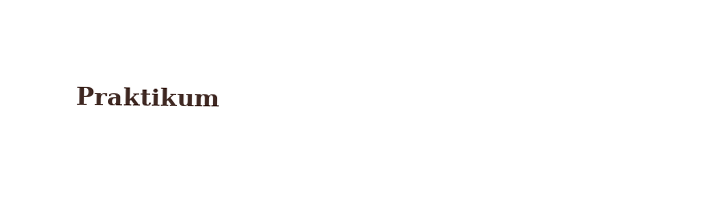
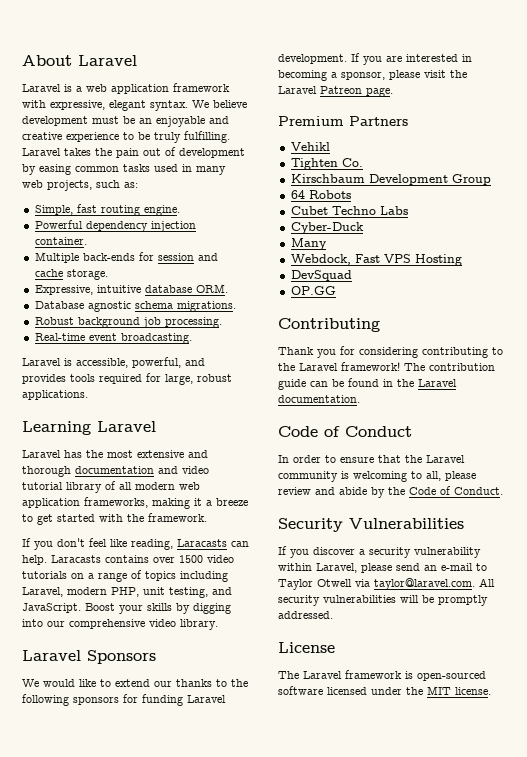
- Praktikum
+ About Laravel
+ Laravel is a web application framework with expressive, elegant syntax. We believe development must be an enjoyable and creative experience to be truly fulfilling. Laravel takes the pain out of development by easing common tasks used in many web projects, such as:
+ Simple, fast routing engine.
+ Powerful dependency injection container.
+ Multiple back-ends for session and cache storage.
+ Expressive, intuitive database ORM.
+ Database agnostic schema migrations.
+ Robust background job processing.
+ Real-time event broadcasting.
+ Laravel is accessible, powerful, and provides tools required for large, robust applications.
+ Learning Laravel
+ Laravel has the most extensive and thorough documentation and video tutorial library of all modern web application frameworks, making it a breeze to get started with the framework.
+ If you don't feel like reading, Laracasts can help. Laracasts contains over 1500 video tutorials on a range of topics including Laravel, modern PHP, unit testing, and JavaScript. Boost your skills by digging into our comprehensive video library.
+ Laravel Sponsors
+ We would like to extend our thanks to the following sponsors for funding Laravel development. If you are interested in becoming a sponsor, please visit the Laravel Patreon page.
+ Premium Partners
+ Vehikl
+ Tighten Co.
+ Kirschbaum Development Group
+ 64 Robots
+ Cubet Techno Labs
+ Cyber-Duck
+ Many
+ Webdock, Fast VPS Hosting
+ DevSquad
+ OP.GG
+ Contributing
+ Thank you for considering contributing to the Laravel framework! The contribution guide can be found in the Laravel documentation.
+ Code of Conduct
+ In order to ensure that the Laravel community is welcoming to all, please review and abide by the Code of Conduct.
+ Security Vulnerabilities
+ If you discover a security vulnerability within Laravel, please send an e-mail to Taylor Otwell via taylor@laravel.com. All security vulnerabilities will be promptly addressed.
+ License
+ The Laravel framework is open-sourced software licensed under the MIT license.

